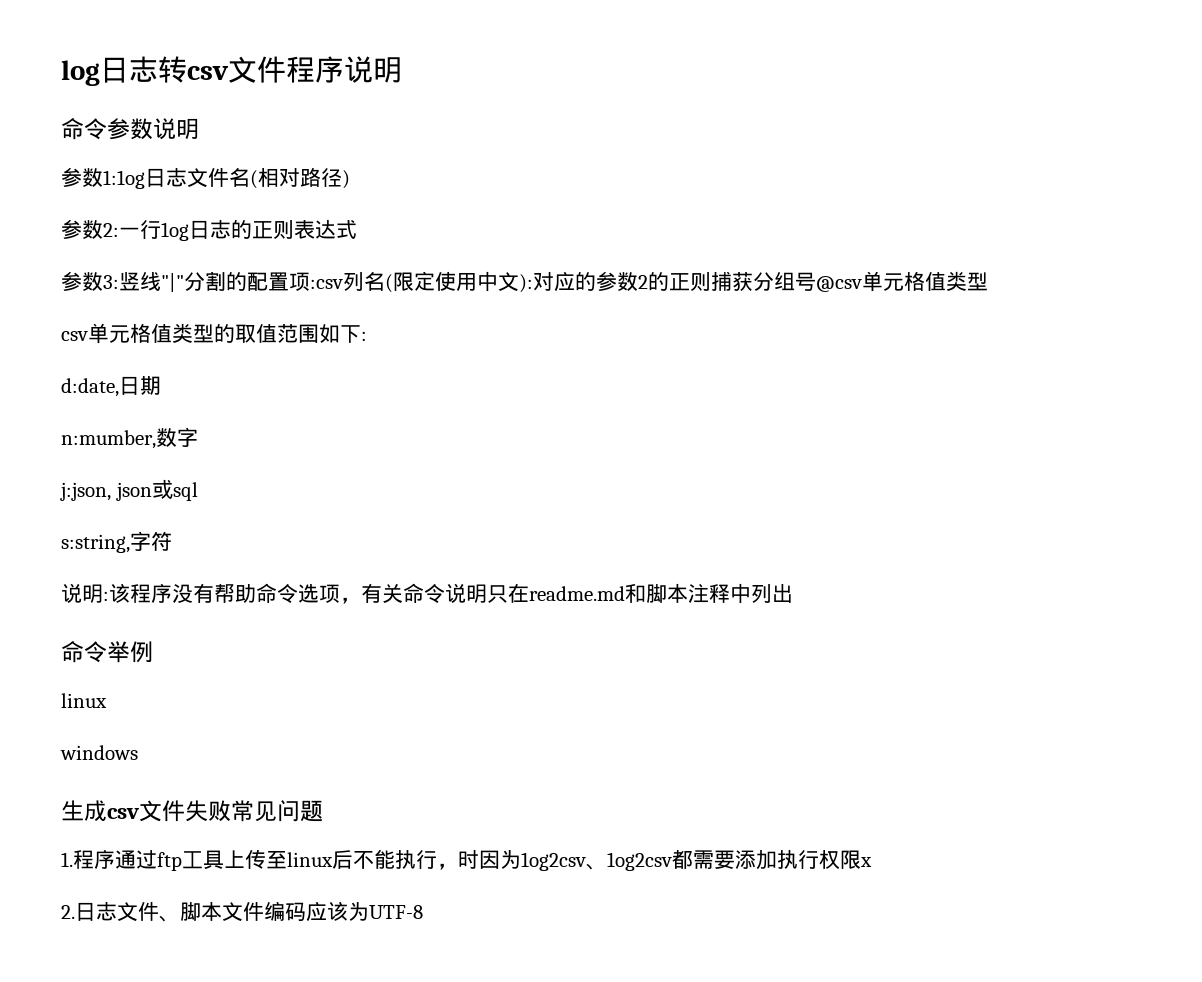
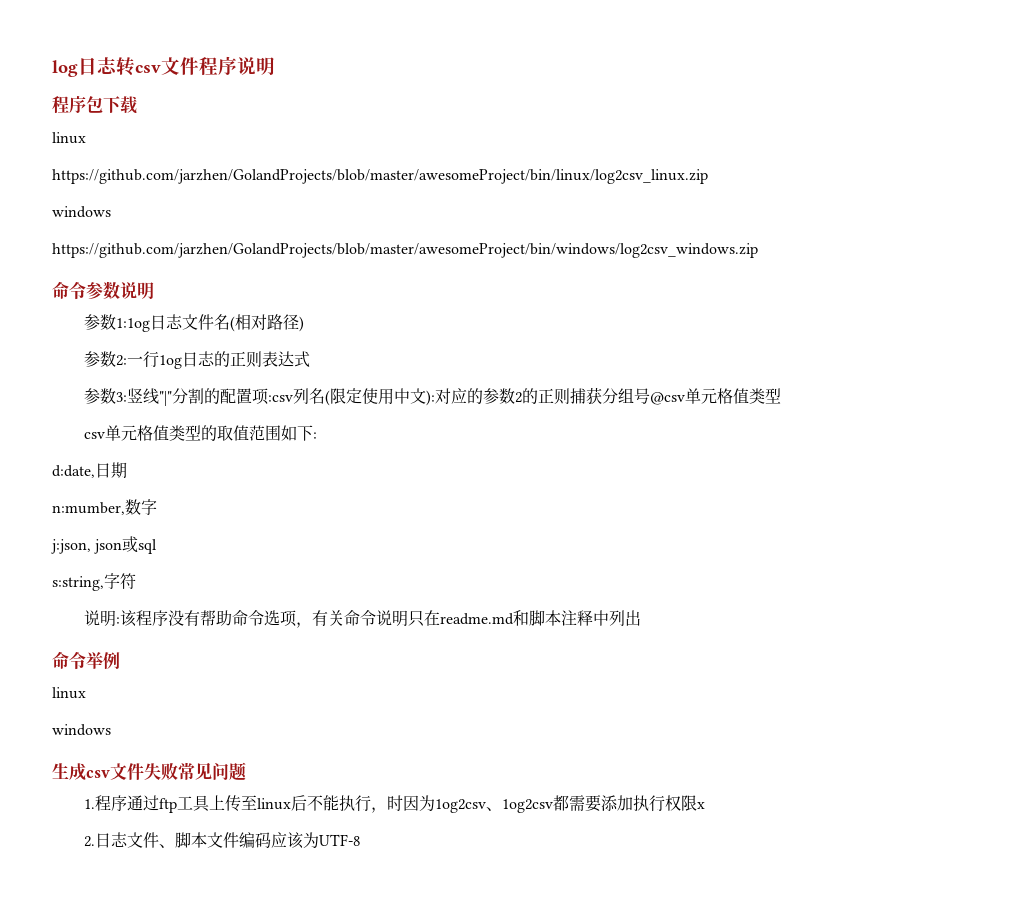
+ 程序包下载
+ linux
+ https://github.com/jarzhen/GolandProjects/blob/master/awesomeProject/bin/linux/log2csv_linux.zip
+ windows
+ https://github.com/jarzhen/GolandProjects/blob/master/awesomeProject/bin/windows/log2csv_windows.zip

